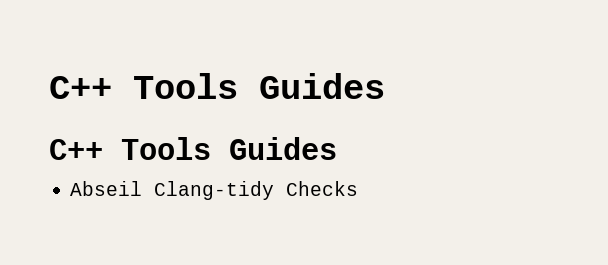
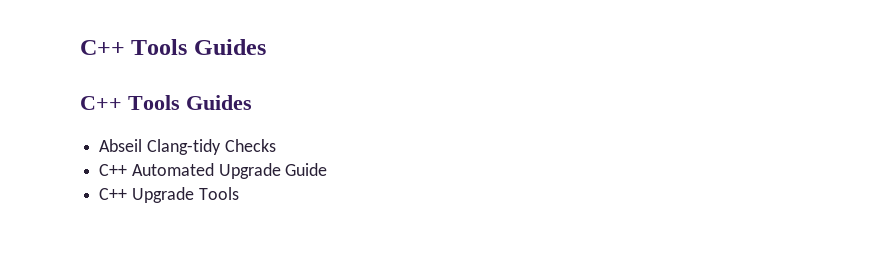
+ C++ Automated Upgrade Guide
+ C++ Upgrade Tools

